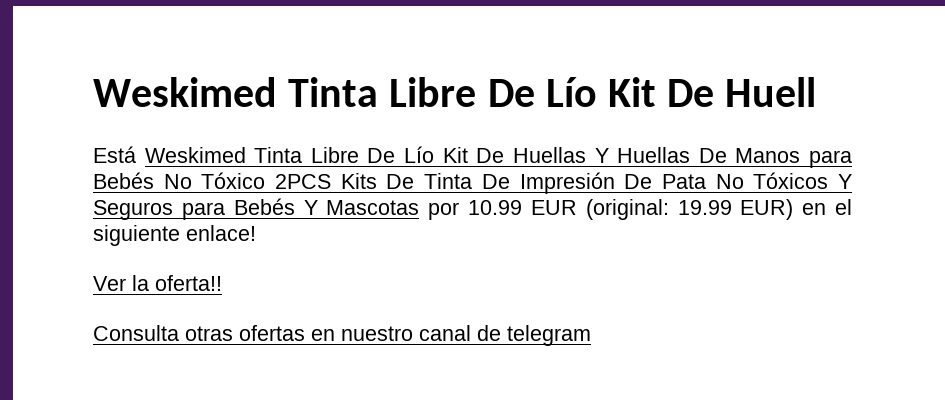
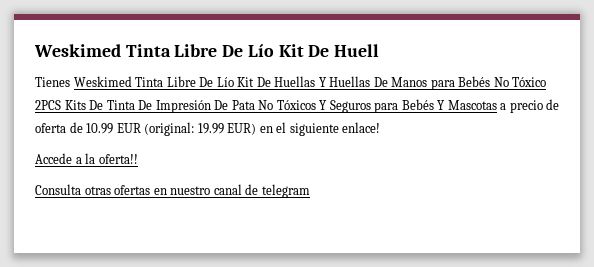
- Está Weskimed Tinta Libre De Lío Kit De Huellas Y Huellas De Manos para Bebés No Tóxico 2PCS Kits De Tinta De Impresión De Pata No Tóxicos Y Seguros para Bebés Y Mascotas por 10.99 EUR (original: 19.99 EUR) en el siguiente enlace!
+ Tienes Weskimed Tinta Libre De Lío Kit De Huellas Y Huellas De Manos para Bebés No Tóxico 2PCS Kits De Tinta De Impresión De Pata No Tóxicos Y Seguros para Bebés Y Mascotas a precio de oferta de 10.99 EUR (original: 19.99 EUR) en el siguiente enlace!
- Ver la oferta!!
+ Accede a la oferta!!

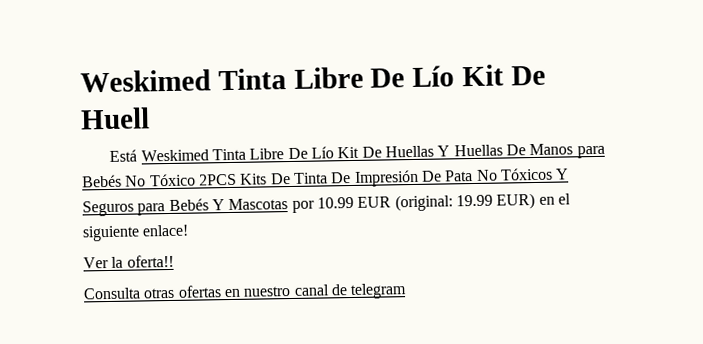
- Tienes Weskimed Tinta Libre De Lío Kit De Huellas Y Huellas De Manos para Bebés No Tóxico 2PCS Kits De Tinta De Impresión De Pata No Tóxicos Y Seguros para Bebés Y Mascotas a precio de oferta de 10.99 EUR (original: 19.99 EUR) en el siguiente enlace!
+ Está Weskimed Tinta Libre De Lío Kit De Huellas Y Huellas De Manos para Bebés No Tóxico 2PCS Kits De Tinta De Impresión De Pata No Tóxicos Y Seguros para Bebés Y Mascotas por 10.99 EUR (original: 19.99 EUR) en el siguiente enlace!
- Accede a la oferta!!
+ Ver la oferta!!

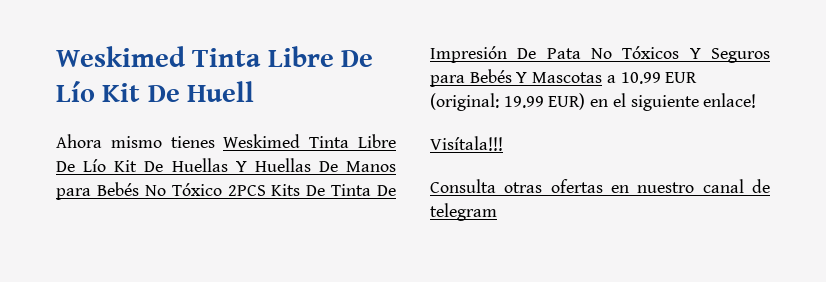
- Está Weskimed Tinta Libre De Lío Kit De Huellas Y Huellas De Manos para Bebés No Tóxico 2PCS Kits De Tinta De Impresión De Pata No Tóxicos Y Seguros para Bebés Y Mascotas por 10.99 EUR (original: 19.99 EUR) en el siguiente enlace!
+ Ahora mismo tienes Weskimed Tinta Libre De Lío Kit De Huellas Y Huellas De Manos para Bebés No Tóxico 2PCS Kits De Tinta De Impresión De Pata No Tóxicos Y Seguros para Bebés Y Mascotas a 10.99 EUR (original: 19.99 EUR) en el siguiente enlace!
- Ver la oferta!!
+ Visítala!!!

